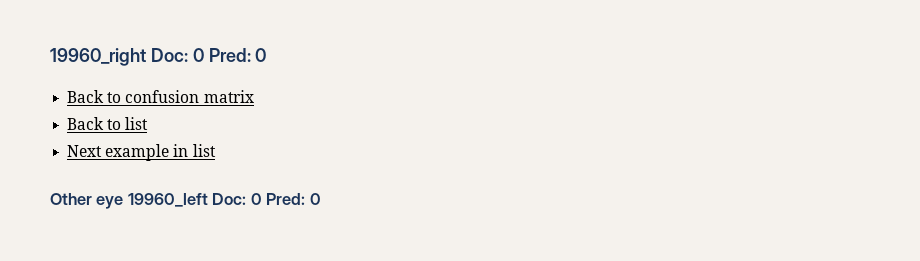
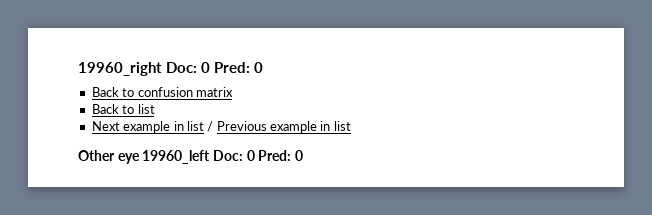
- Next example in list
+ Next example in list / Previous example in list

